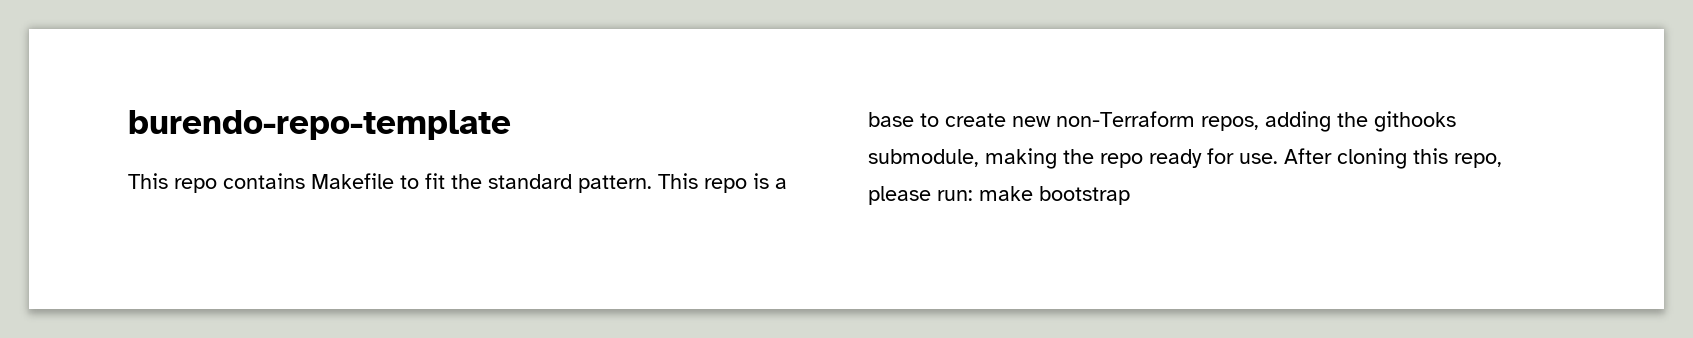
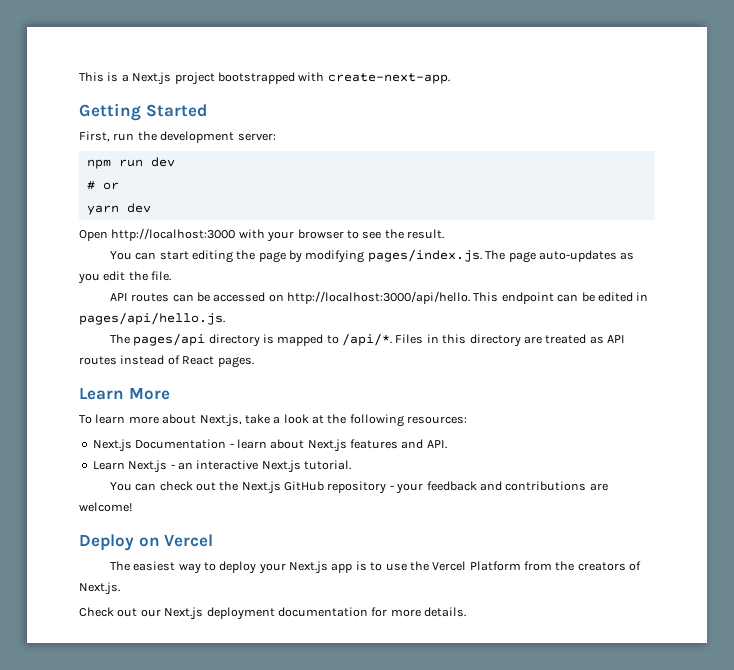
- burendo-repo-template
- This repo contains Makefile to fit the standard pattern. This repo is a base to create new non-Terraform repos, adding the githooks submodule, making the repo ready for use. After cloning this repo, please run: make bootstrap
+ This is a Next.js project bootstrapped with create-next-app.
+ Getting Started
+ First, run the development server:
+ npm run dev
+ # or
+ yarn dev
+ Open http://localhost:3000 with your browser to see the result.
+ You can start editing the page by modifying pages/index.js. The page auto-updates as you edit the file.
+ API routes can be accessed on http://localhost:3000/api/hello. This endpoint can be edited in pages/api/hello.js.
+ The pages/api directory is mapped to /api/*. Files in this directory are treated as API routes instead of React pages.
+ Learn More
+ To learn more about Next.js, take a look at the following resources:
+ Next.js Documentation - learn about Next.js features and API.
+ Learn Next.js - an interactive Next.js tutorial.
+ You can check out the Next.js GitHub repository - your feedback and contributions are welcome!
+ Deploy on Vercel
+ The easiest way to deploy your Next.js app is to use the Vercel Platform from the creators of Next.js.
+ Check out our Next.js deployment documentation for more details.

